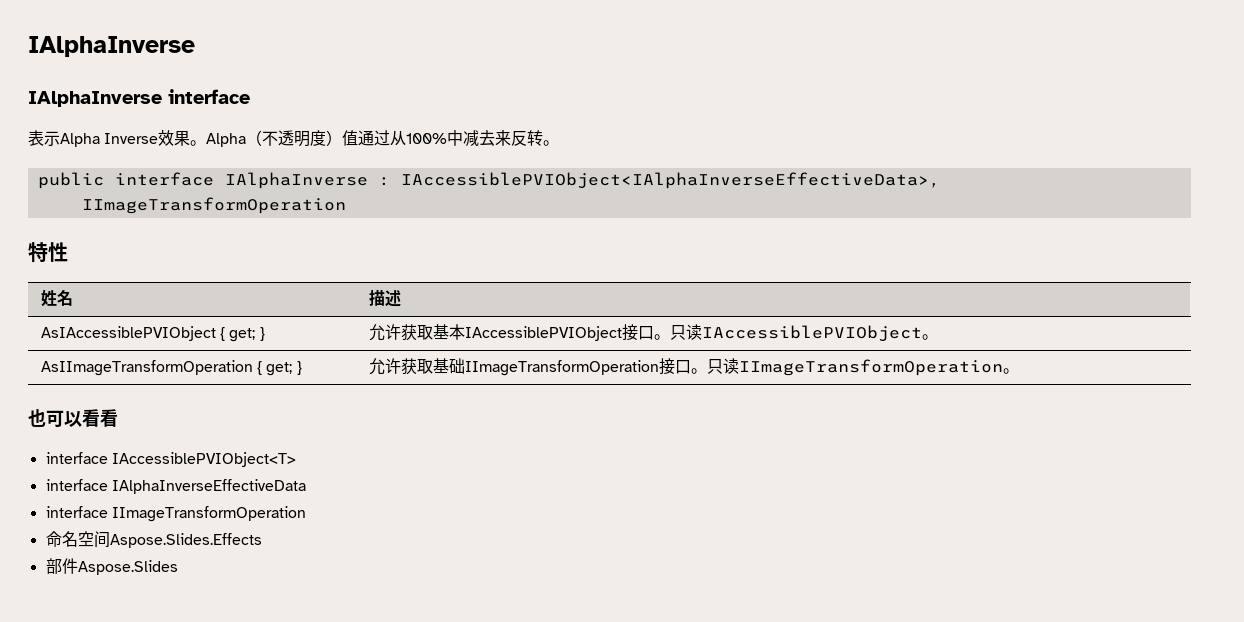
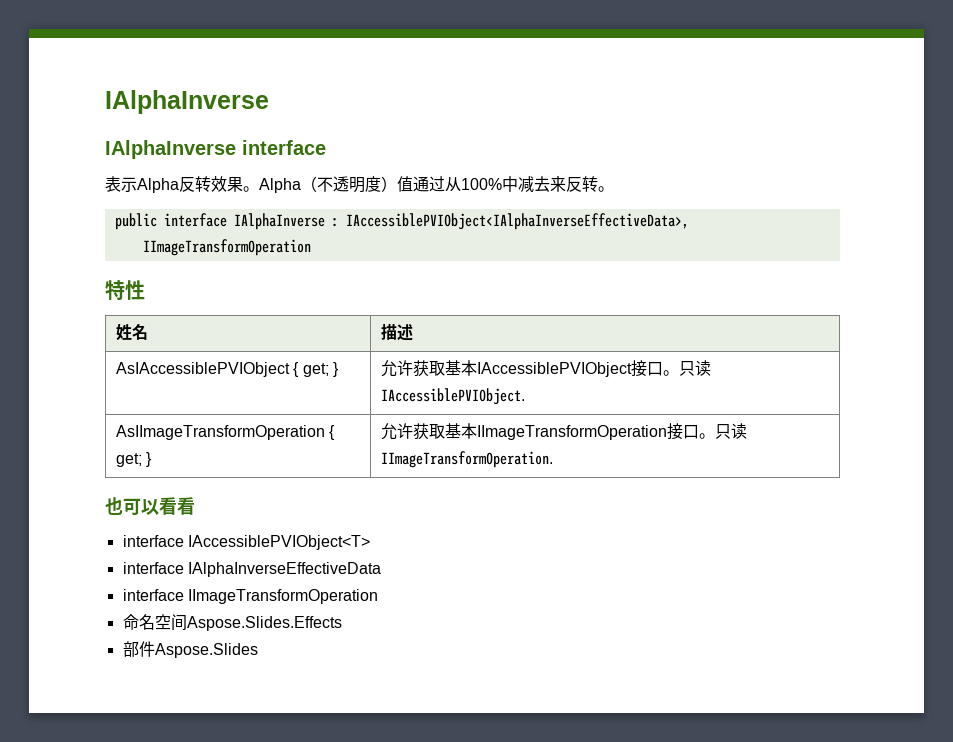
- 表示Alpha Inverse效果。
+ 表示Alpha反转效果。
- AsIAccessiblePVIObject { get; } | 允许获取基本IAccessiblePVIObject接口。只读IAccessiblePVIObject。
+ AsIAccessiblePVIObject { get; } | 允许获取基本IAccessiblePVIObject接口。只读IAccessiblePVIObject.
- AsIImageTransformOperation { get; } | 允许获取基础IImageTransformOperation接口。只读IImageTransformOperation。
+ AsIImageTransformOperation { get; } | 允许获取基本IImageTransformOperation接口。只读IImageTransformOperation.

